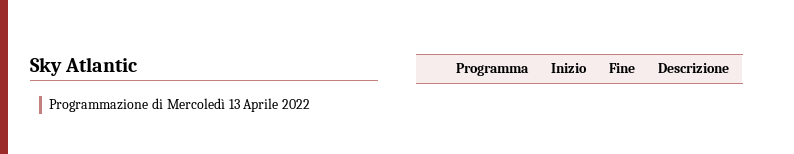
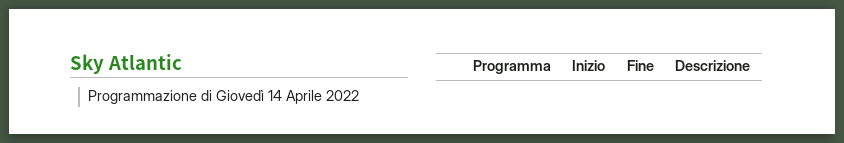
- Programmazione di Mercoledì 13 Aprile 2022
+ Programmazione di Giovedì 14 Aprile 2022

